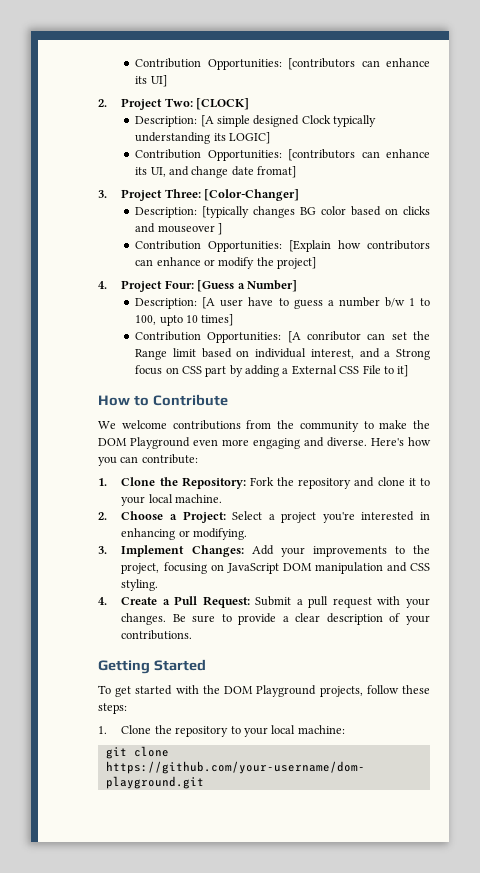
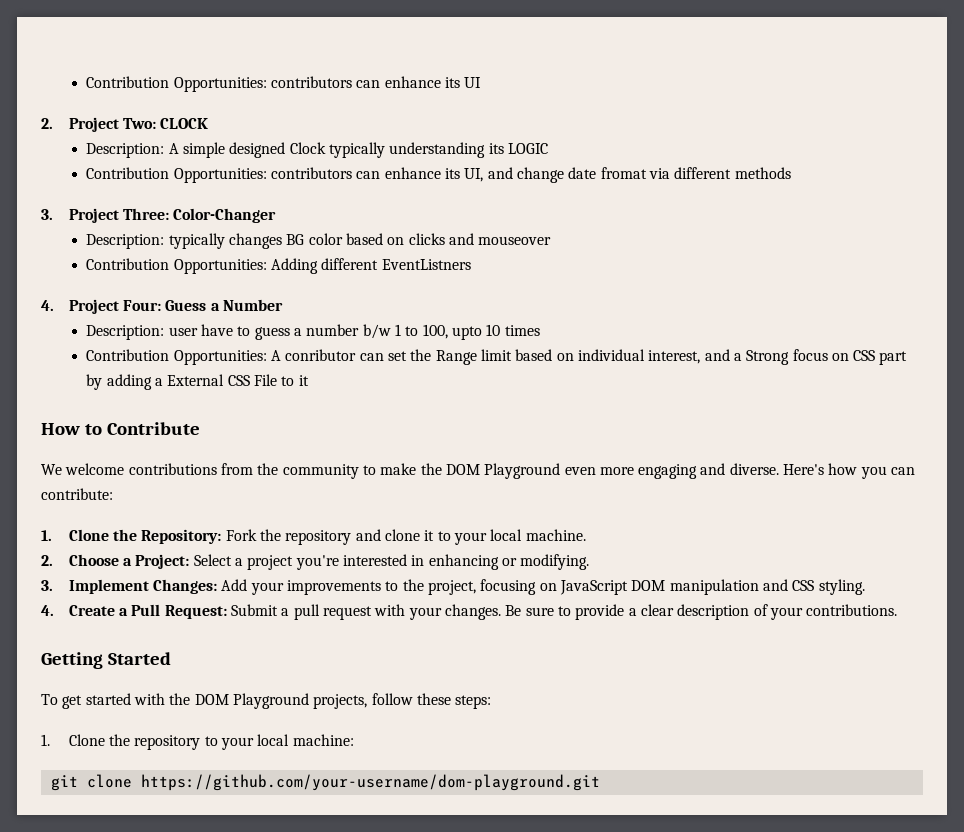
- Contribution Opportunities: [contributors can enhance its UI]
+ Contribution Opportunities: contributors can enhance its UI
- 2. Project Two: [CLOCK]
- Description: [A simple designed Clock typically understanding its LOGIC]
- Contribution Opportunities: [contributors can enhance its UI, and change date fromat]
+ 2. Project Two: CLOCK
+ Description: A simple designed Clock typically understanding its LOGIC
+ Contribution Opportunities: contributors can enhance its UI, and change date fromat via different methods
- 3. Project Three: [Color-Changer]
- Description: [typically changes BG color based on clicks and mouseover ]
- Contribution Opportunities: [Explain how contributors can enhance or modify the project]
+ 3. Project Three: Color-Changer
+ Description: typically changes BG color based on clicks and mouseover
+ Contribution Opportunities: Adding different EventListners
- 4. Project Four: [Guess a Number]
- Description: [A user have to guess a number b/w 1 to 100, upto 10 times]
- Contribution Opportunities: [A conributor can set the Range limit based on individual interest, and a Strong focus on CSS part by adding a External CSS File to it]
+ 4. Project Four: Guess a Number
+ Description: user have to guess a number b/w 1 to 100, upto 10 times
+ Contribution Opportunities: A conributor can set the Range limit based on individual interest, and a Strong focus on CSS part by adding a External CSS File to it

